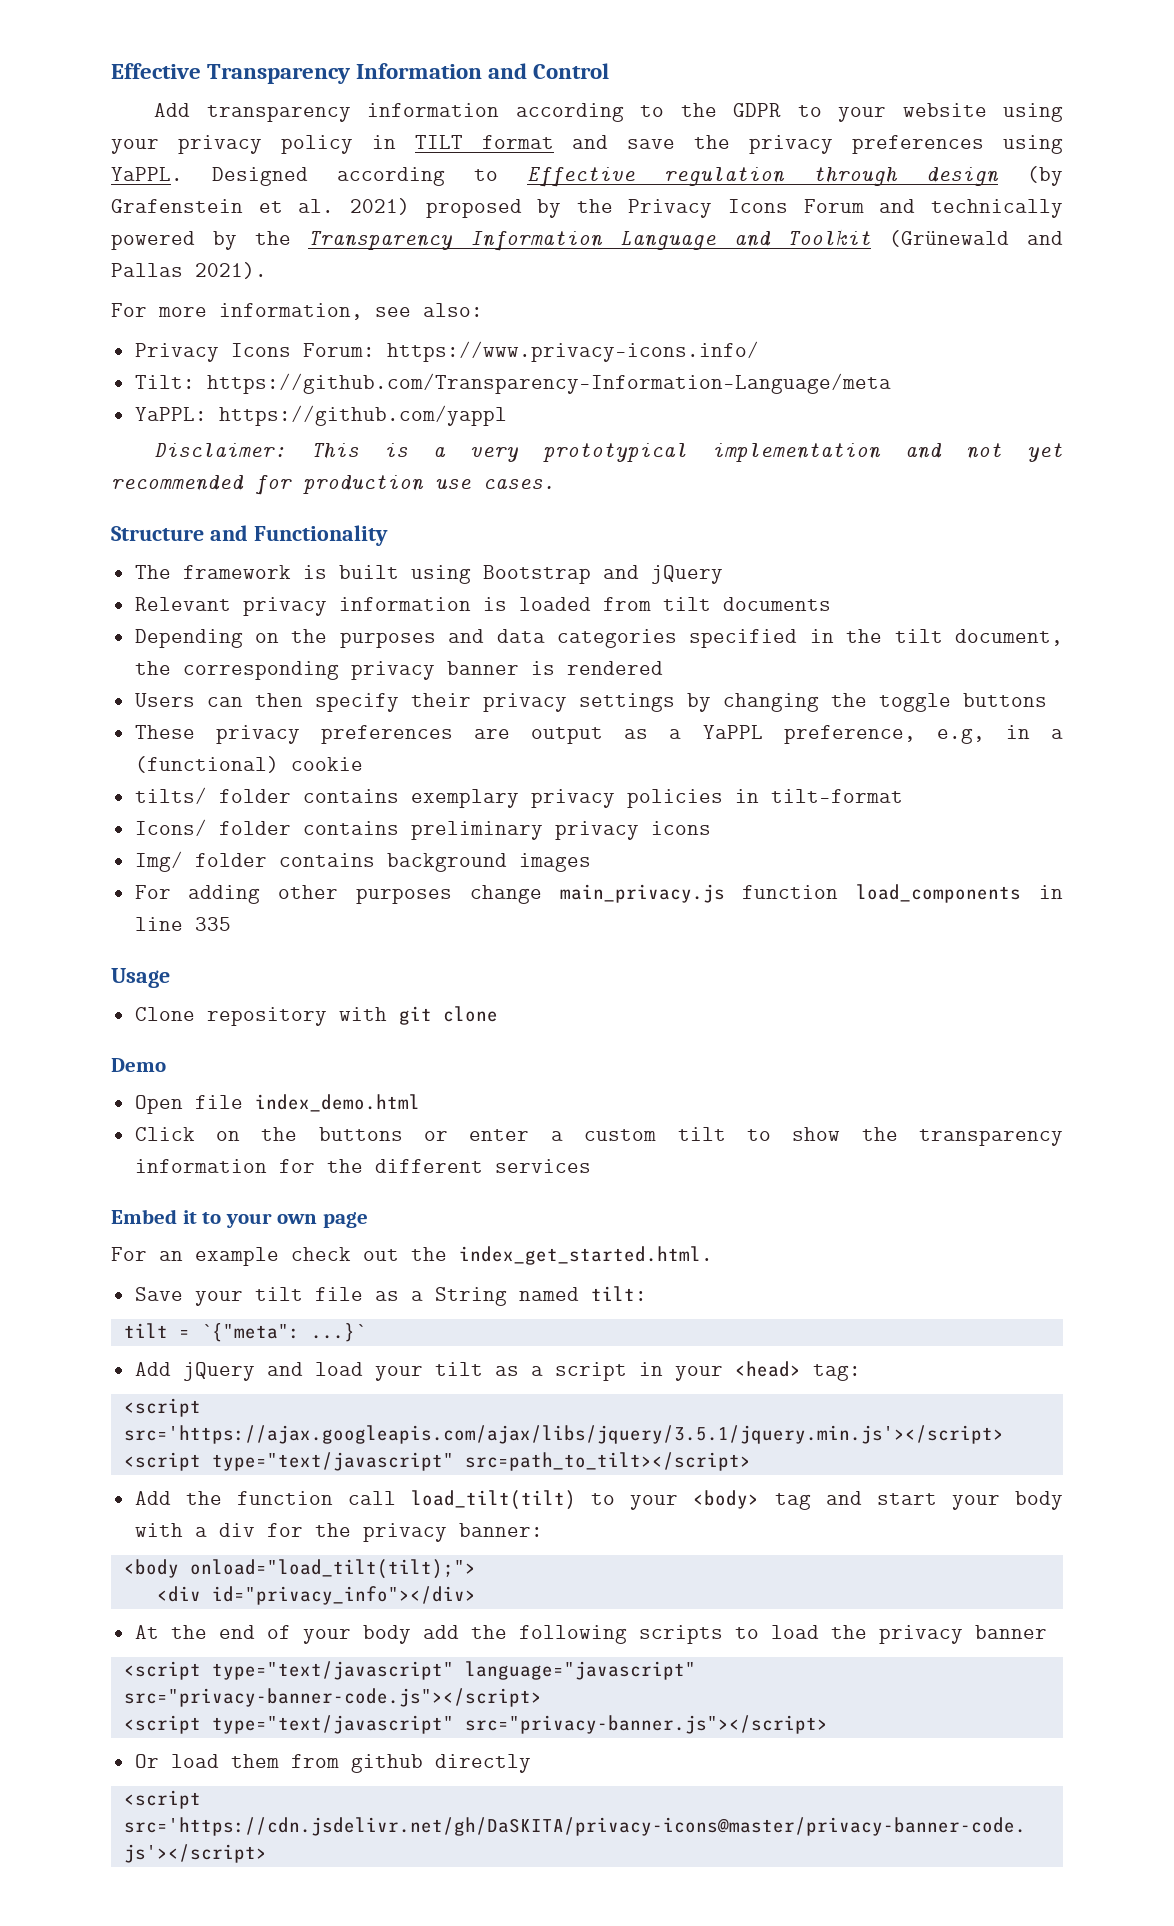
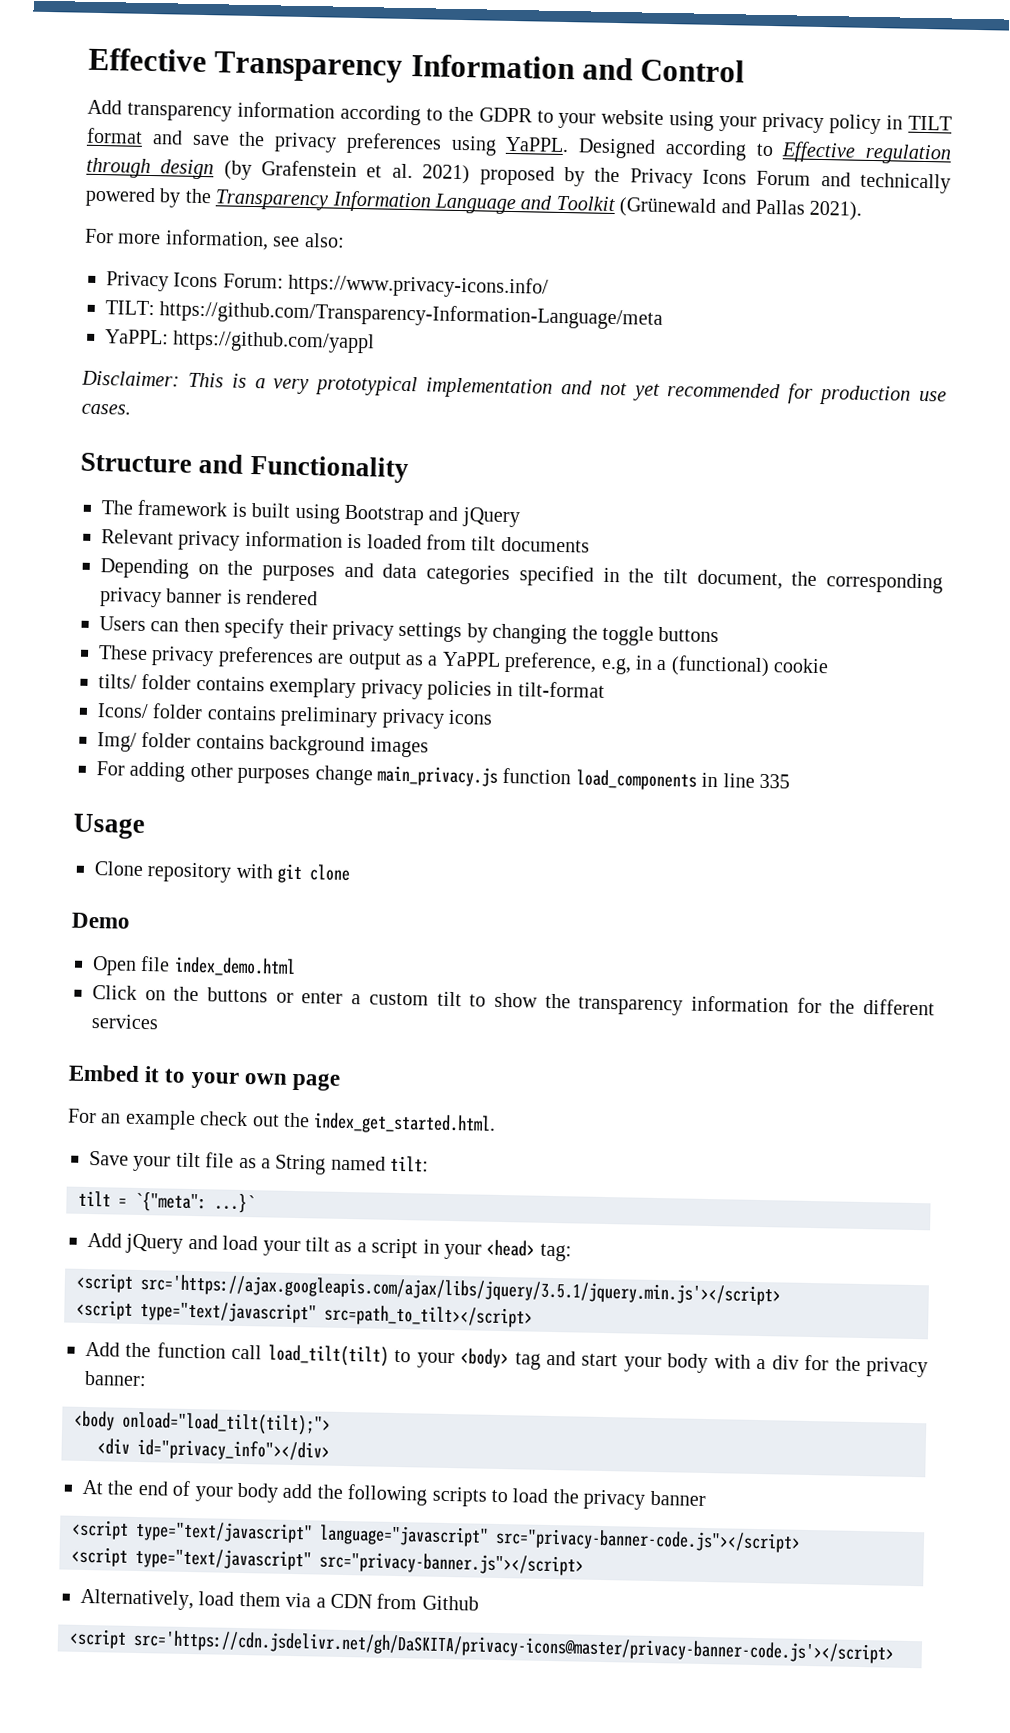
- Tilt: https://github.com/Transparency-Information-Language/meta
+ TILT: https://github.com/Transparency-Information-Language/meta
- Or load them from github directly
+ Alternatively, load them via a CDN from Github

